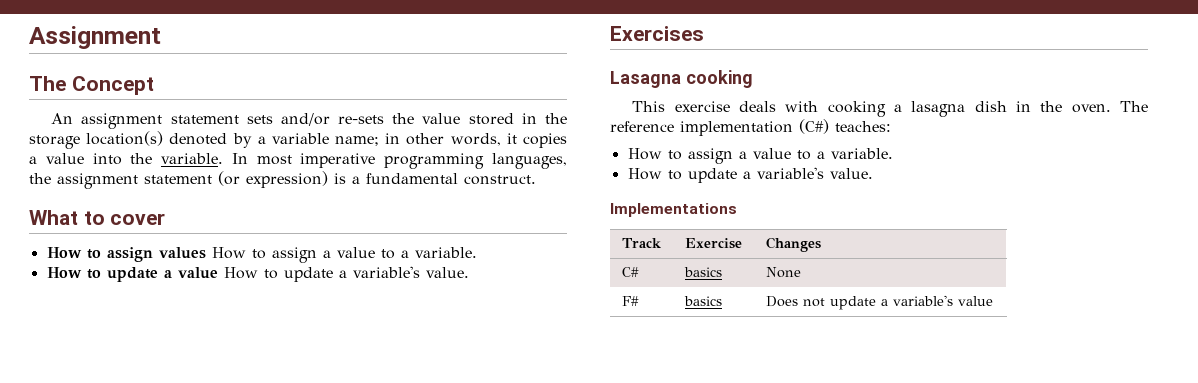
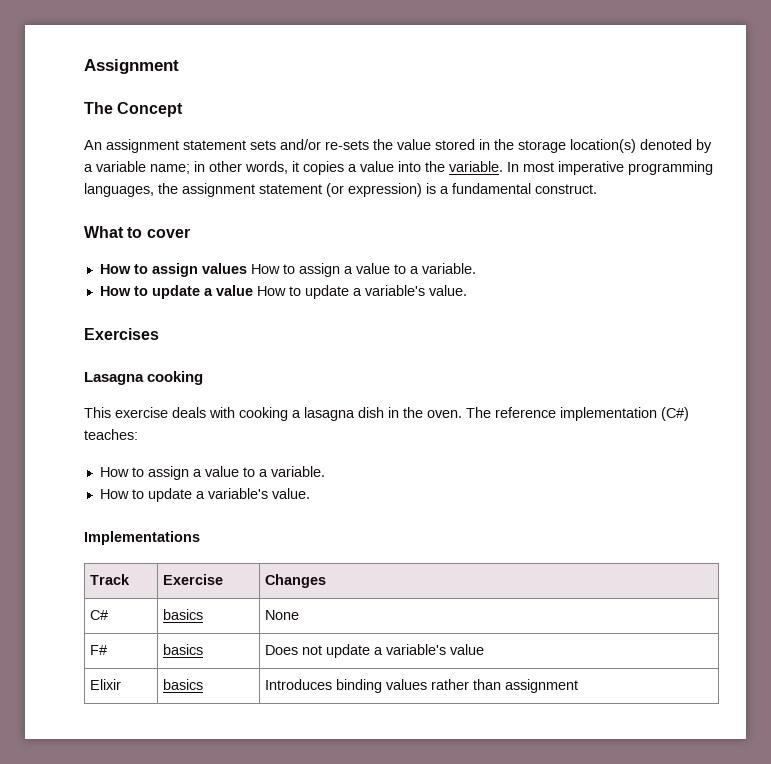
+ Elixir | basics | Introduces binding values rather than assignment

